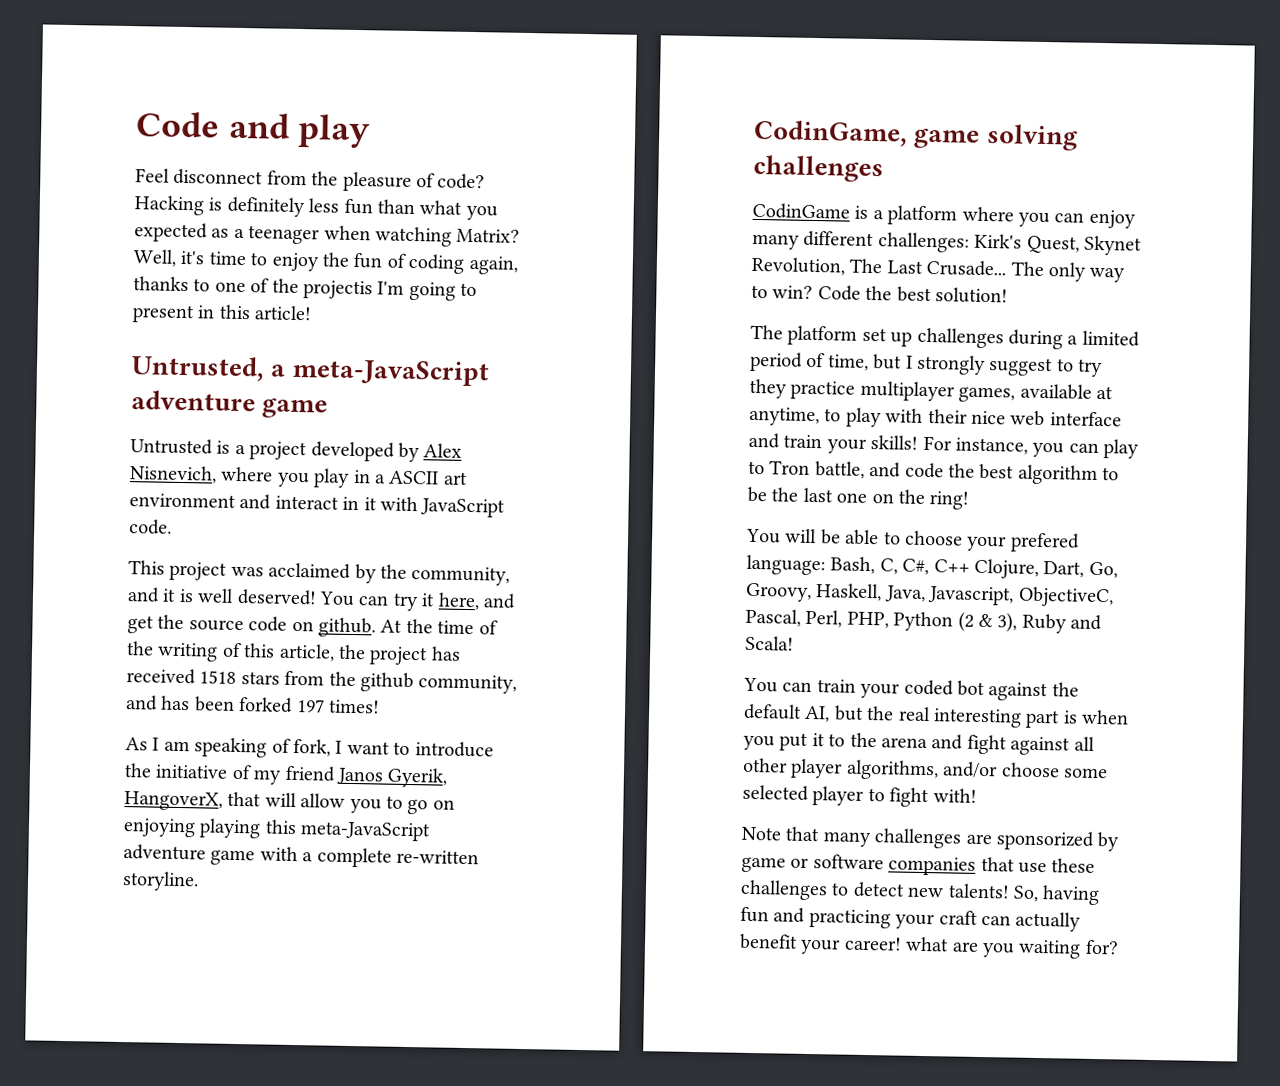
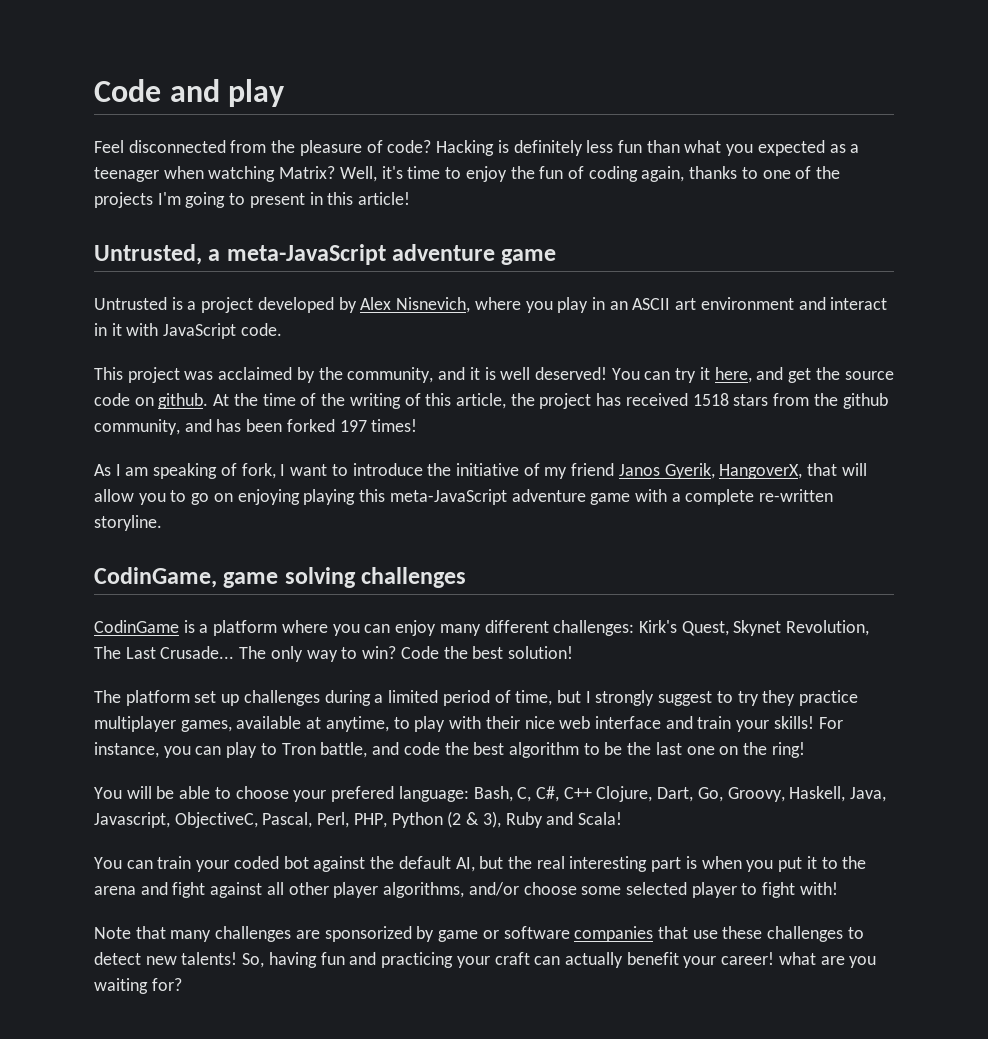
- Feel disconnect from the pleasure of code?
+ Feel disconnected from the pleasure of code?
- Well, it's time to enjoy the fun of coding again, thanks to one of the projectis I'm going to present in this article!
+ Well, it's time to enjoy the fun of coding again, thanks to one of the projects I'm going to present in this article!
- Untrusted is a project developed by Alex Nisnevich, where you play in a ASCII art environment and interact in it with JavaScript code.
+ Untrusted is a project developed by Alex Nisnevich, where you play in an ASCII art environment and interact in it with JavaScript code.

